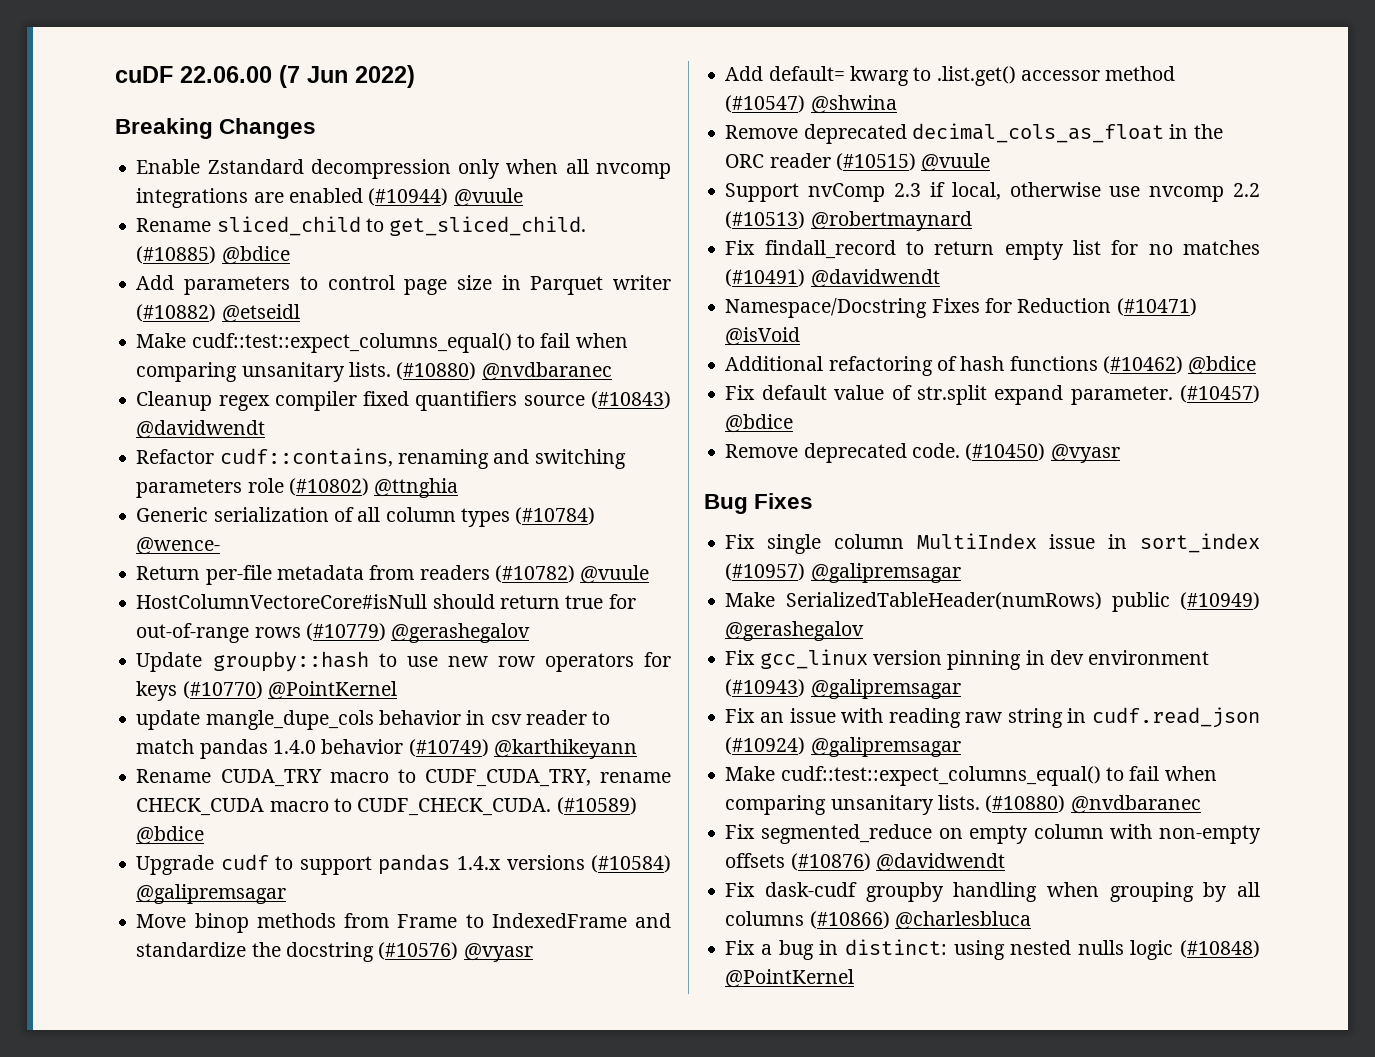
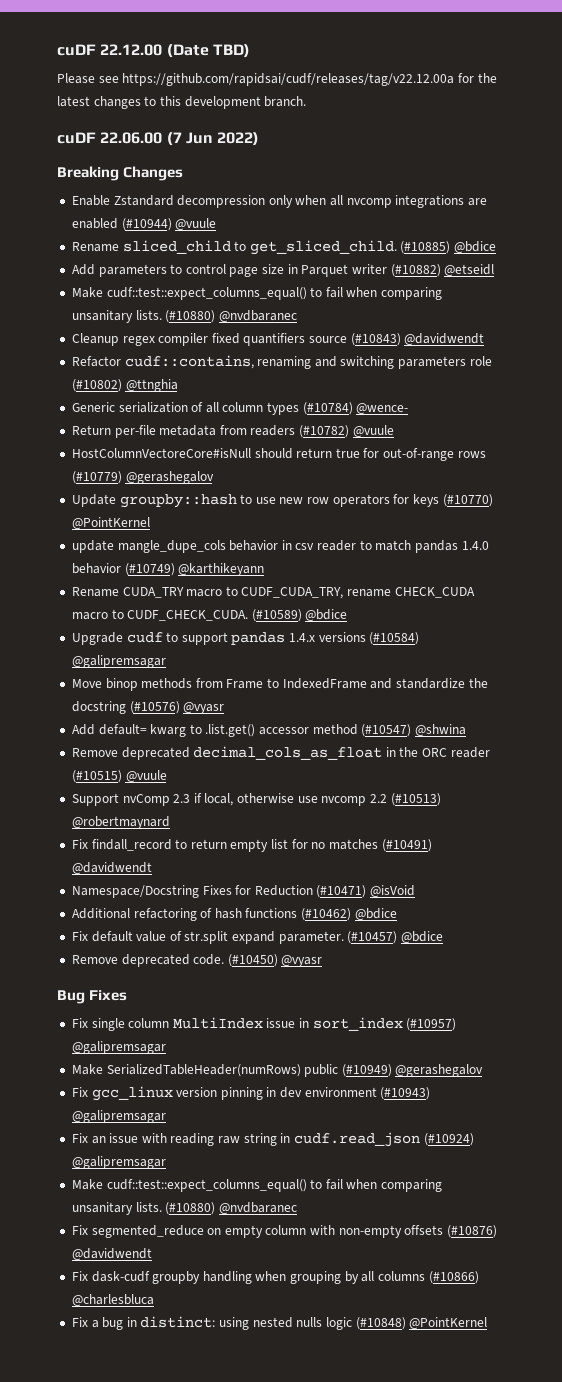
+ cuDF 22.12.00 (Date TBD)
+ Please see https://github.com/rapidsai/cudf/releases/tag/v22.12.00a for the latest changes to this development branch.

